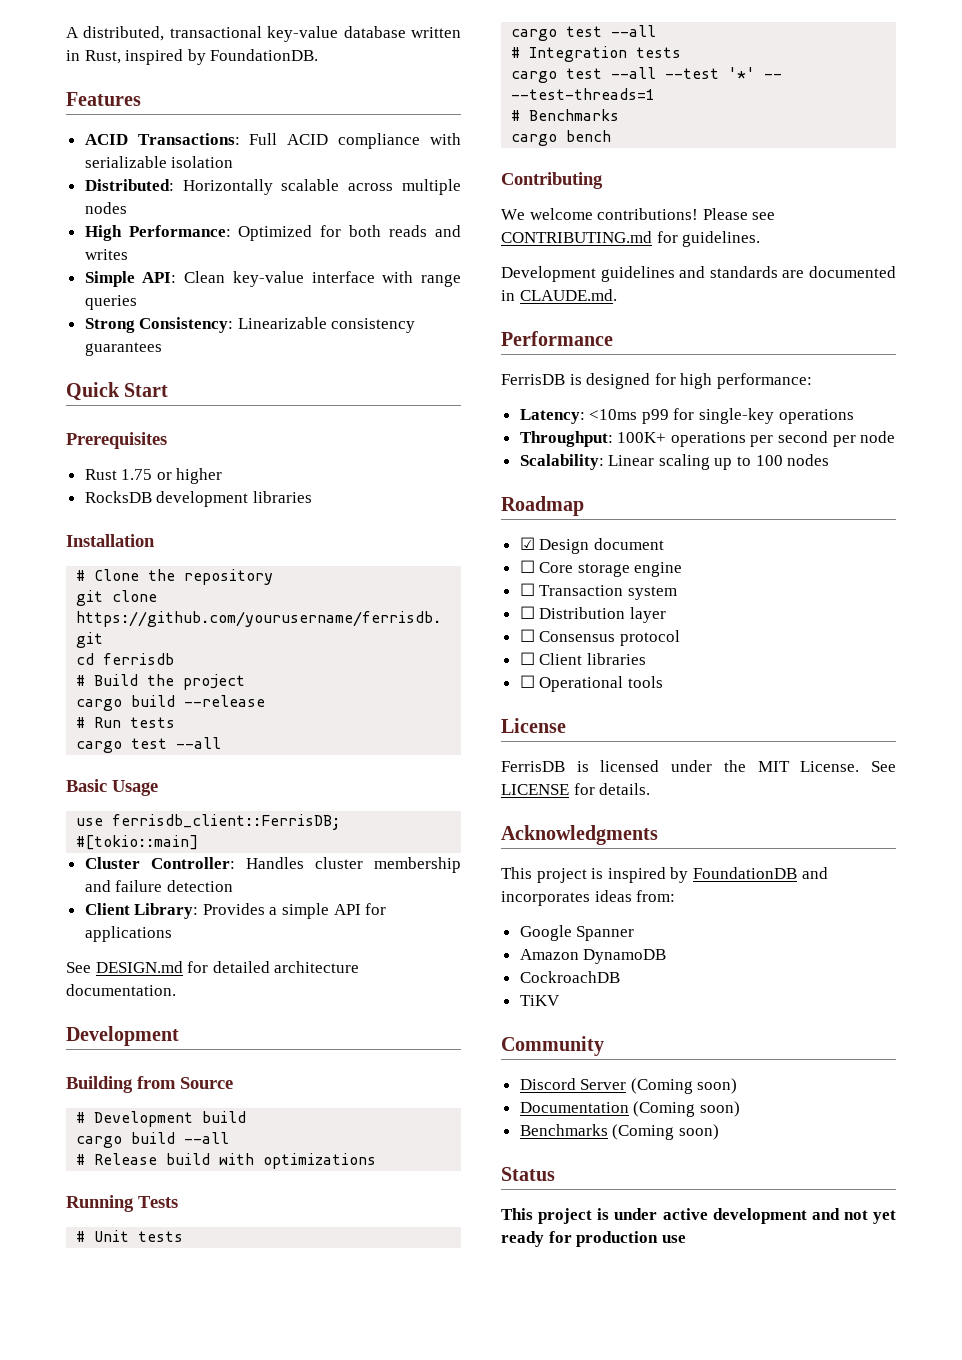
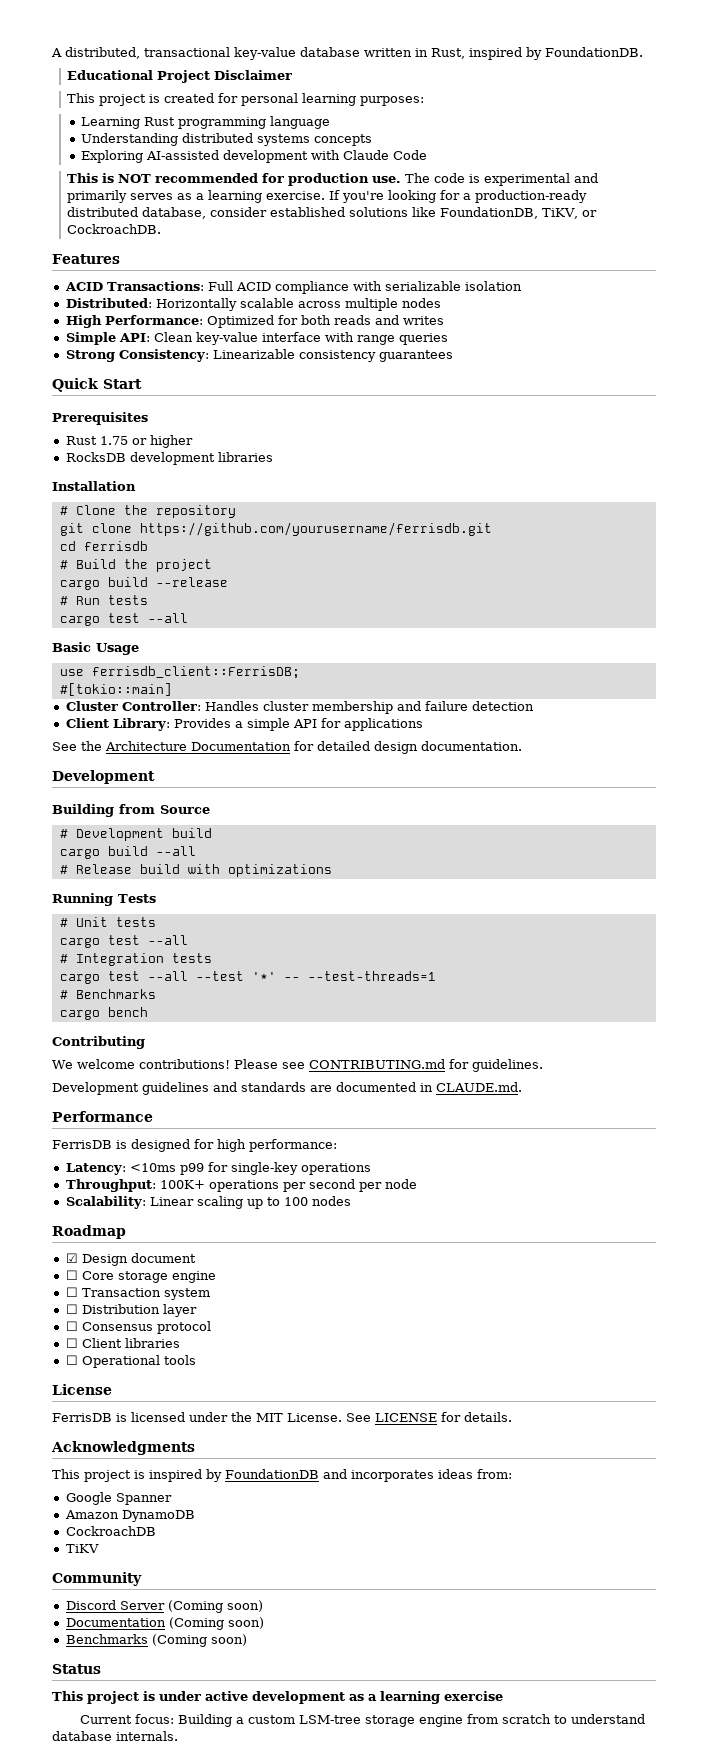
+ Educational Project Disclaimer
+ This project is created for personal learning purposes:
+ Learning Rust programming language
+ Understanding distributed systems concepts
+ Exploring AI-assisted development with Claude Code
+ This is NOT recommended for production use. The code is experimental and primarily serves as a learning exercise. If you're looking for a production-ready distributed database, consider established solutions like FoundationDB, TiKV, or CockroachDB.
- See DESIGN.md for detailed architecture documentation.
+ See the Architecture Documentation for detailed design documentation.
- This project is under active development and not yet ready for production use
+ This project is under active development as a learning exercise
+ Current focus: Building a custom LSM-tree storage engine from scratch to understand database internals.

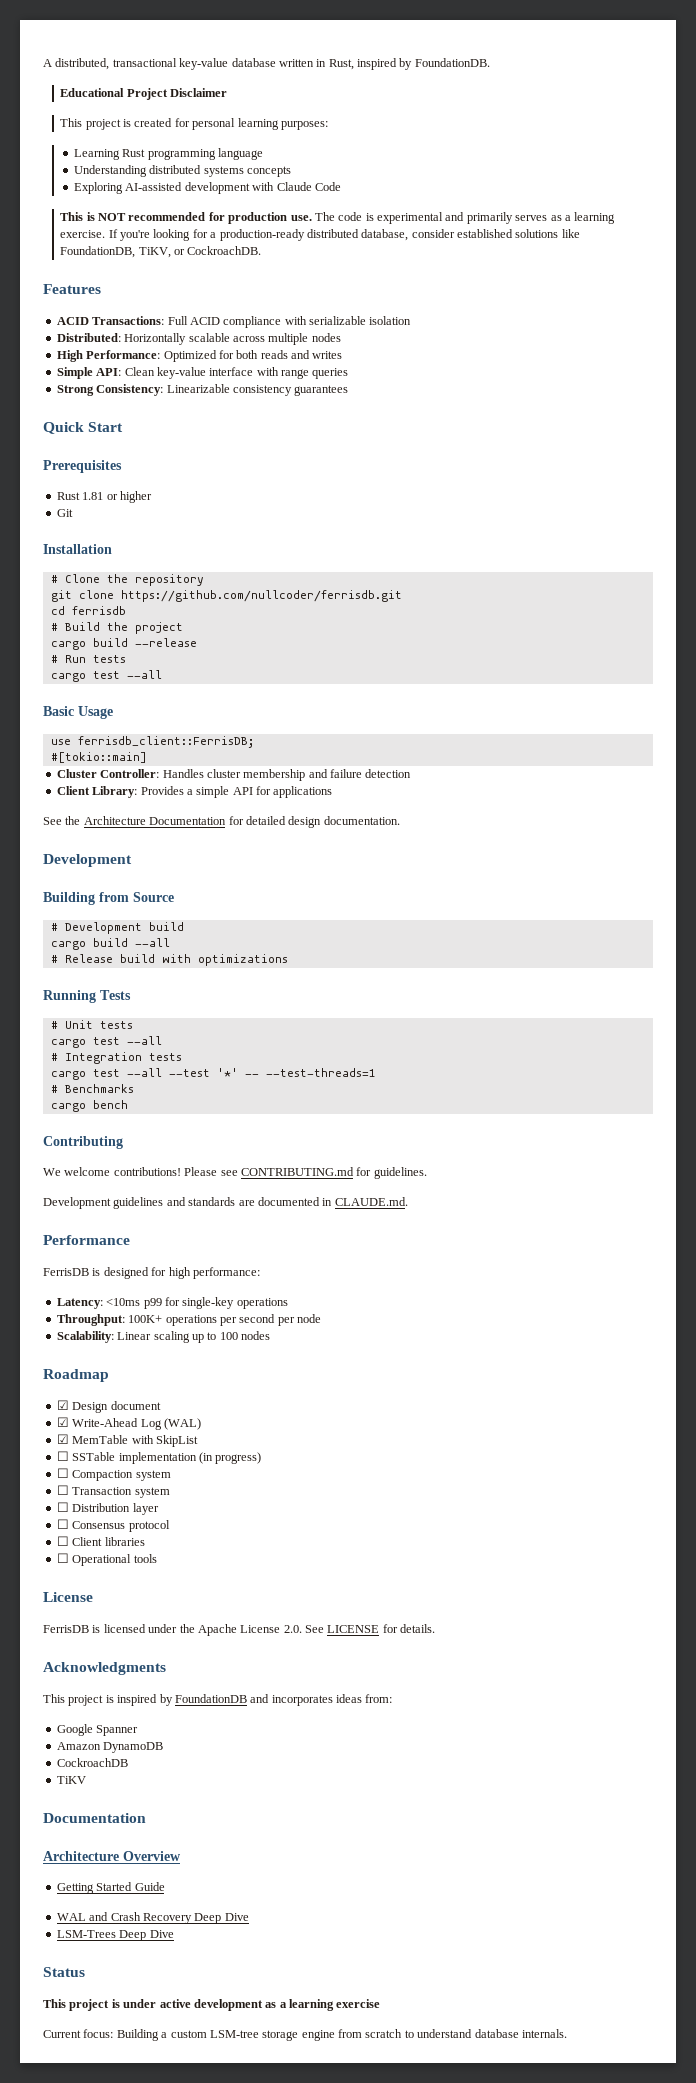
- Rust 1.75 or higher
+ Rust 1.81 or higher
- RocksDB development libraries
+ Git
- git clone https://github.com/yourusername/ferrisdb.git
+ git clone https://github.com/nullcoder/ferrisdb.git
- ☐ Core storage engine
+ ☑ Write-Ahead Log (WAL)
+ ☑ MemTable with SkipList
+ ☐ SSTable implementation (in progress)
+ ☐ Compaction system
- FerrisDB is licensed under the MIT License. See LICENSE for details.
+ FerrisDB is licensed under the Apache License 2.0. See LICENSE for details.
  TiKV
- Community
- Discord Server (Coming soon)
- Documentation (Coming soon)
- Benchmarks (Coming soon)
+ Documentation
+ Architecture Overview
+ Getting Started Guide
+ WAL and Crash Recovery Deep Dive
+ LSM-Trees Deep Dive

